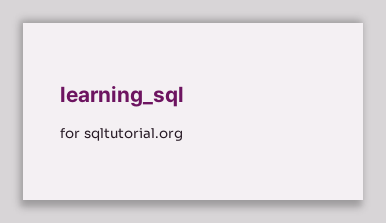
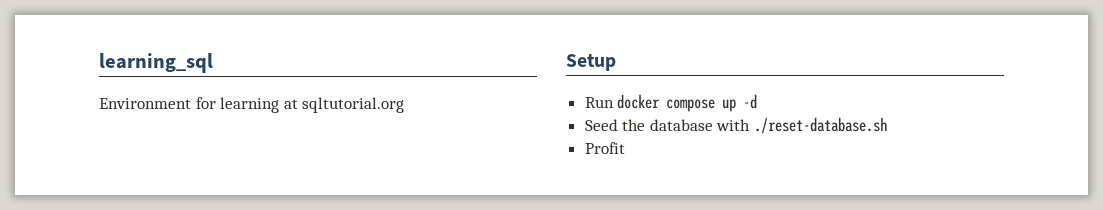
- for sqltutorial.org
+ Environment for learning at sqltutorial.org
+ Setup
+ Run docker compose up -d
+ Seed the database with ./reset-database.sh
+ Profit

